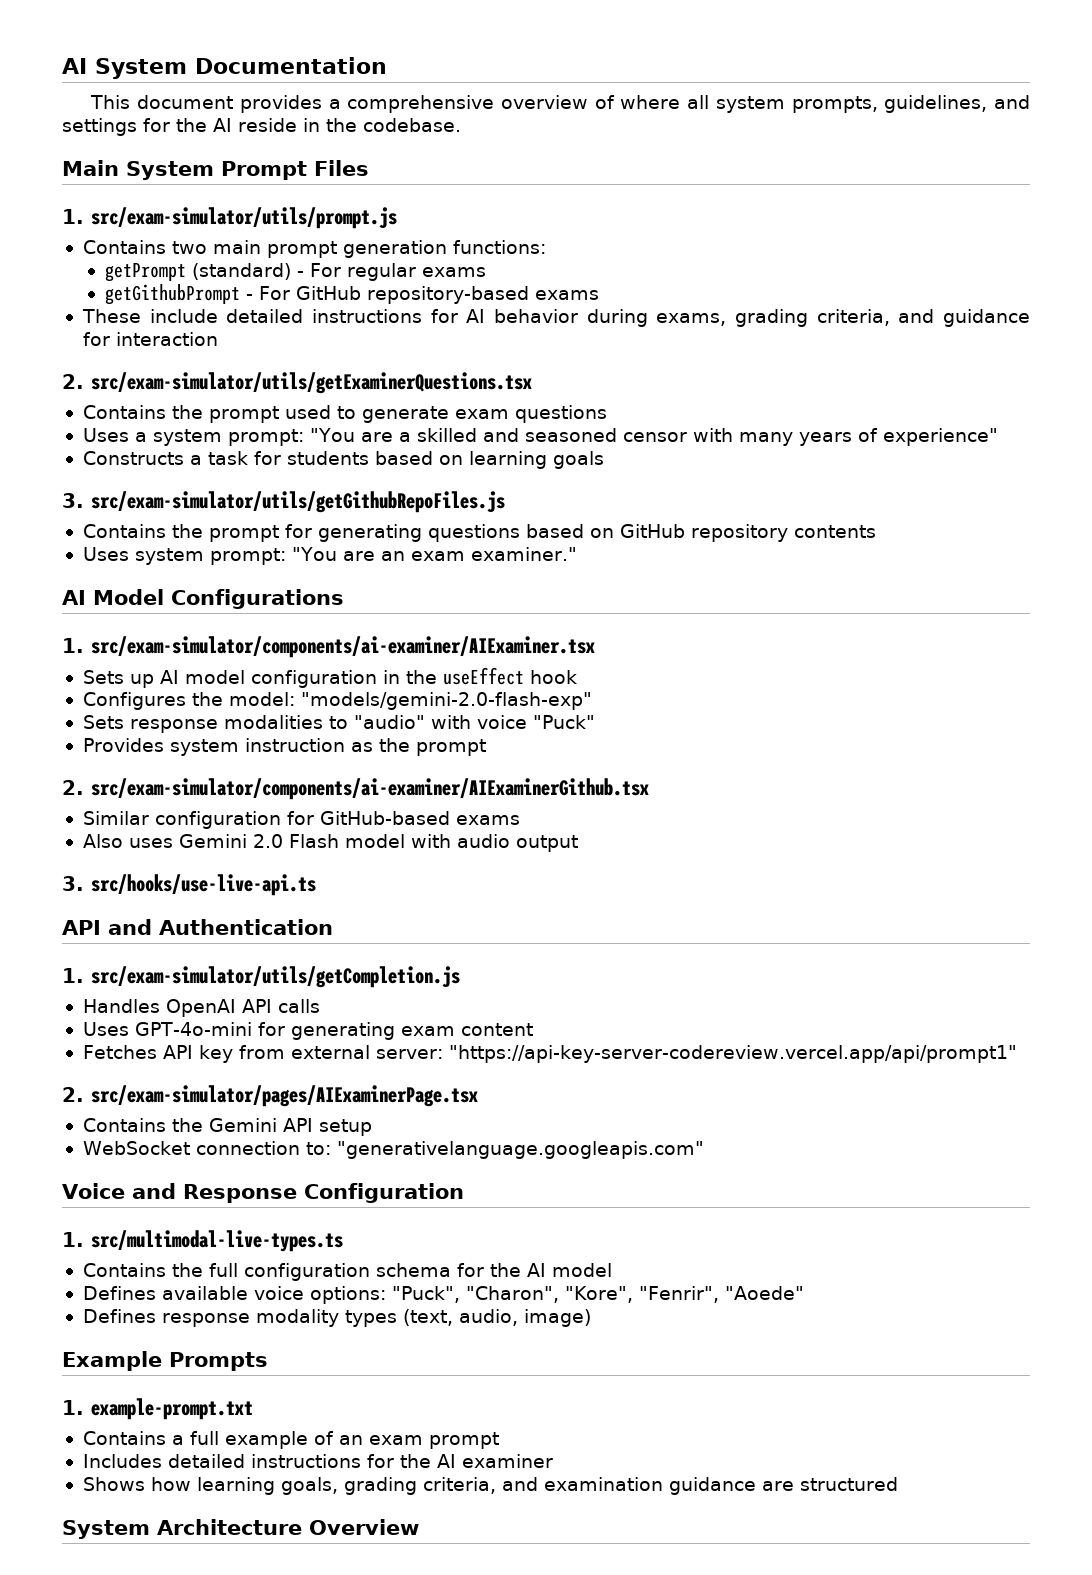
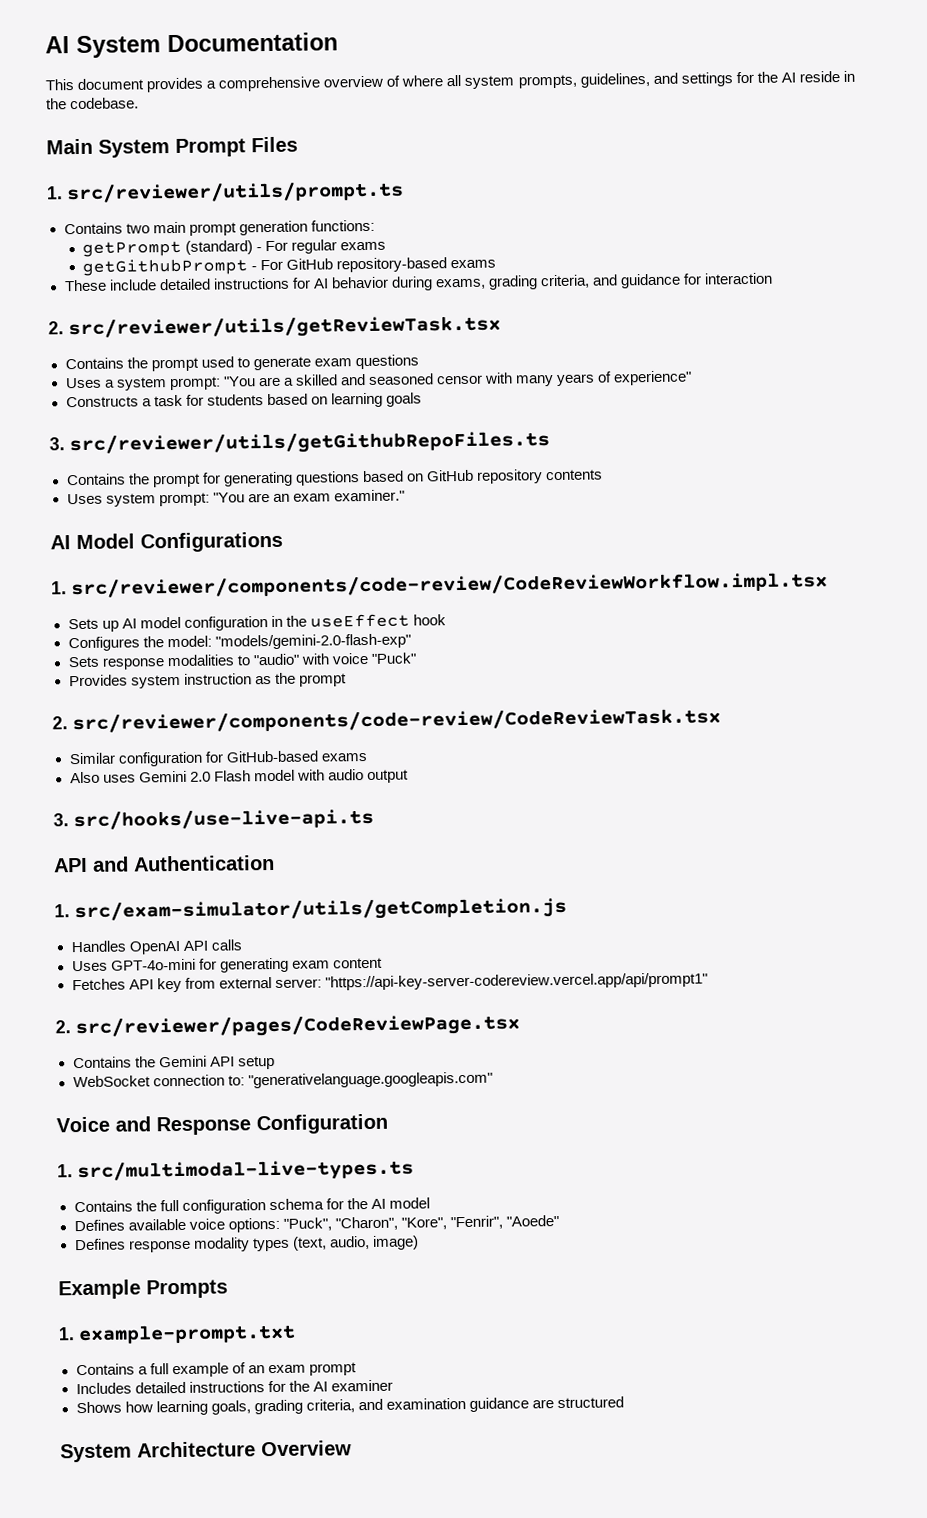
- 1. src/exam-simulator/utils/prompt.js
+ 1. src/reviewer/utils/prompt.ts
- 2. src/exam-simulator/utils/getExaminerQuestions.tsx
+ 2. src/reviewer/utils/getReviewTask.tsx
- 3. src/exam-simulator/utils/getGithubRepoFiles.js
+ 3. src/reviewer/utils/getGithubRepoFiles.ts
- 1. src/exam-simulator/components/ai-examiner/AIExaminer.tsx
+ 1. src/reviewer/components/code-review/CodeReviewWorkflow.impl.tsx
- 2. src/exam-simulator/components/ai-examiner/AIExaminerGithub.tsx
+ 2. src/reviewer/components/code-review/CodeReviewTask.tsx
- 2. src/exam-simulator/pages/AIExaminerPage.tsx
+ 2. src/reviewer/pages/CodeReviewPage.tsx

